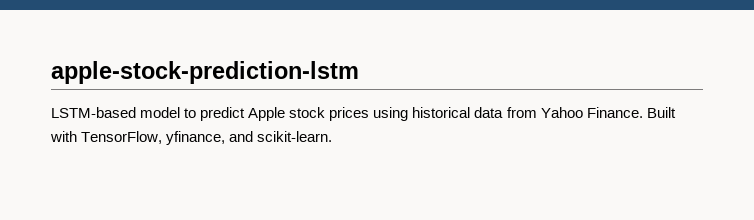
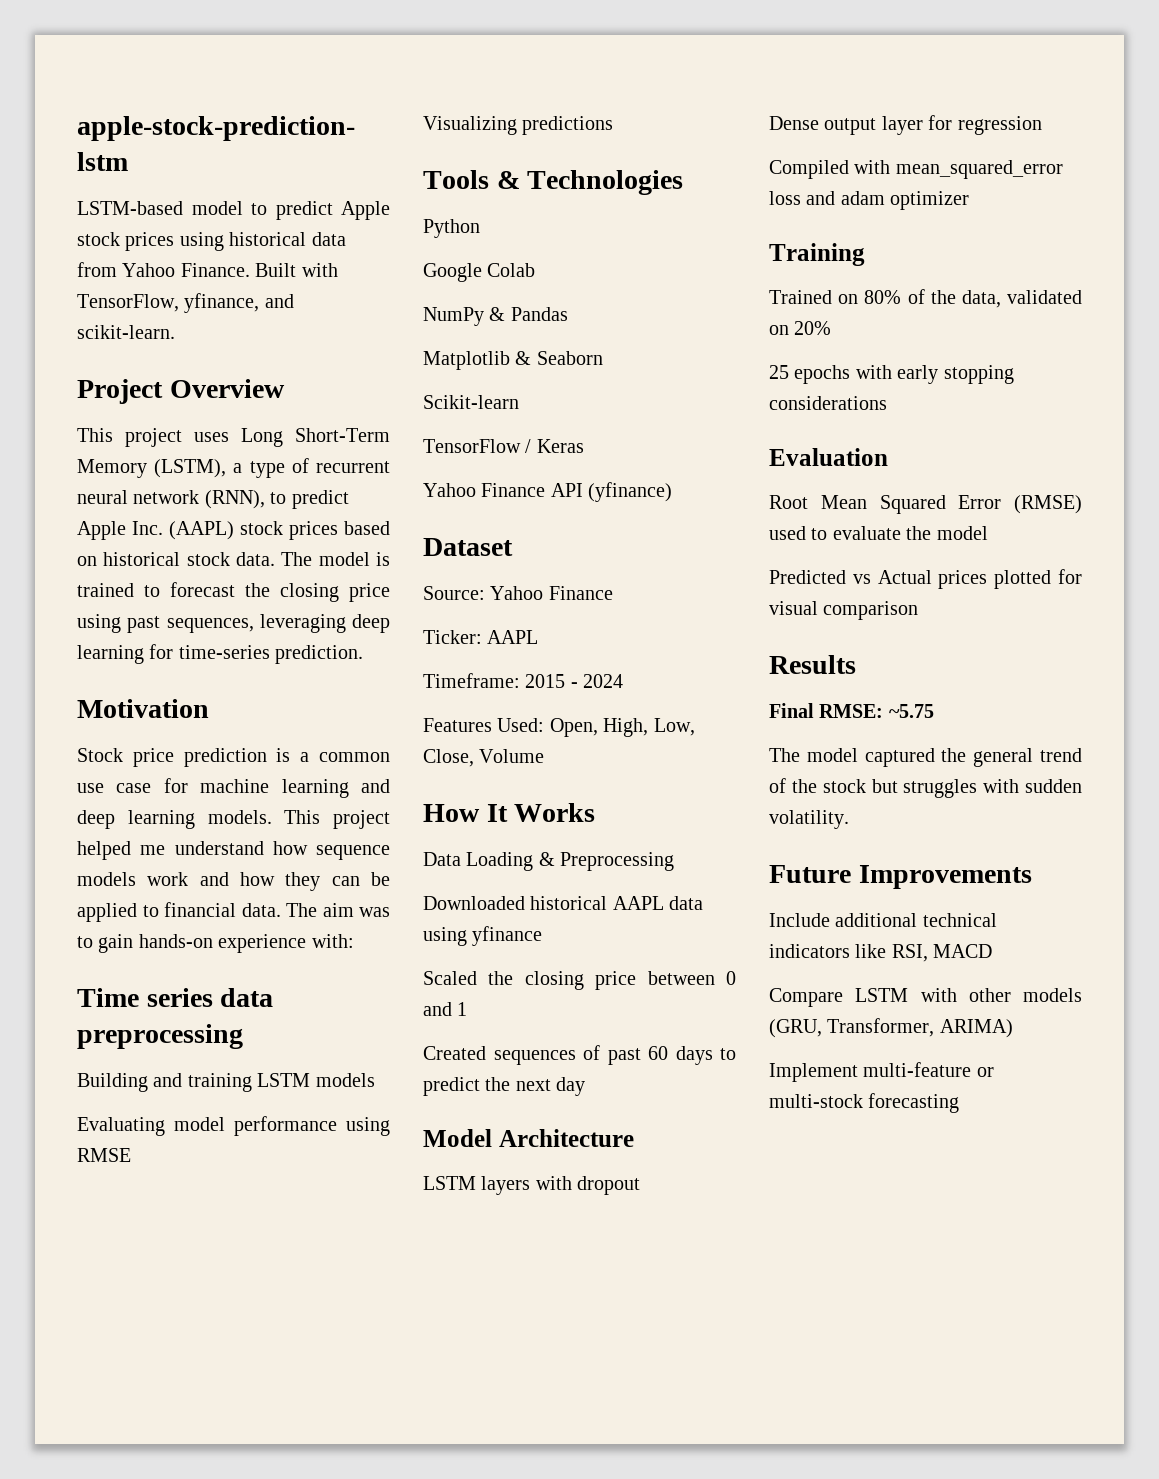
+ Project Overview
+ This project uses Long Short-Term Memory (LSTM), a type of recurrent neural network (RNN), to predict Apple Inc. (AAPL) stock prices based on historical stock data. The model is trained to forecast the closing price using past sequences, leveraging deep learning for time-series prediction.
+ Motivation
+ Stock price prediction is a common use case for machine learning and deep learning models. This project helped me understand how sequence models work and how they can be applied to financial data. The aim was to gain hands-on experience with:
+ Time series data preprocessing
+ Building and training LSTM models
+ Evaluating model performance using RMSE
+ Visualizing predictions
+ Tools & Technologies
+ Python
+ Google Colab
+ NumPy & Pandas
+ Matplotlib & Seaborn
+ Scikit-learn
+ TensorFlow / Keras
+ Yahoo Finance API (yfinance)
+ Dataset
+ Source: Yahoo Finance
+ Ticker: AAPL
+ Timeframe: 2015 - 2024
+ Features Used: Open, High, Low, Close, Volume
+ How It Works
+ Data Loading & Preprocessing
+ Downloaded historical AAPL data using yfinance
+ Scaled the closing price between 0 and 1
+ Created sequences of past 60 days to predict the next day
+ Model Architecture
+ LSTM layers with dropout
+ Dense output layer for regression
+ Compiled with mean_squared_error loss and adam optimizer
+ Training
+ Trained on 80% of the data, validated on 20%
+ 25 epochs with early stopping considerations
+ Evaluation
+ Root Mean Squared Error (RMSE) used to evaluate the model
+ Predicted vs Actual prices plotted for visual comparison
+ Results
+ Final RMSE: ~5.75
+ The model captured the general trend of the stock but struggles with sudden volatility.
+ Future Improvements
+ Include additional technical indicators like RSI, MACD
+ Compare LSTM with other models (GRU, Transformer, ARIMA)
+ Implement multi-feature or multi-stock forecasting

